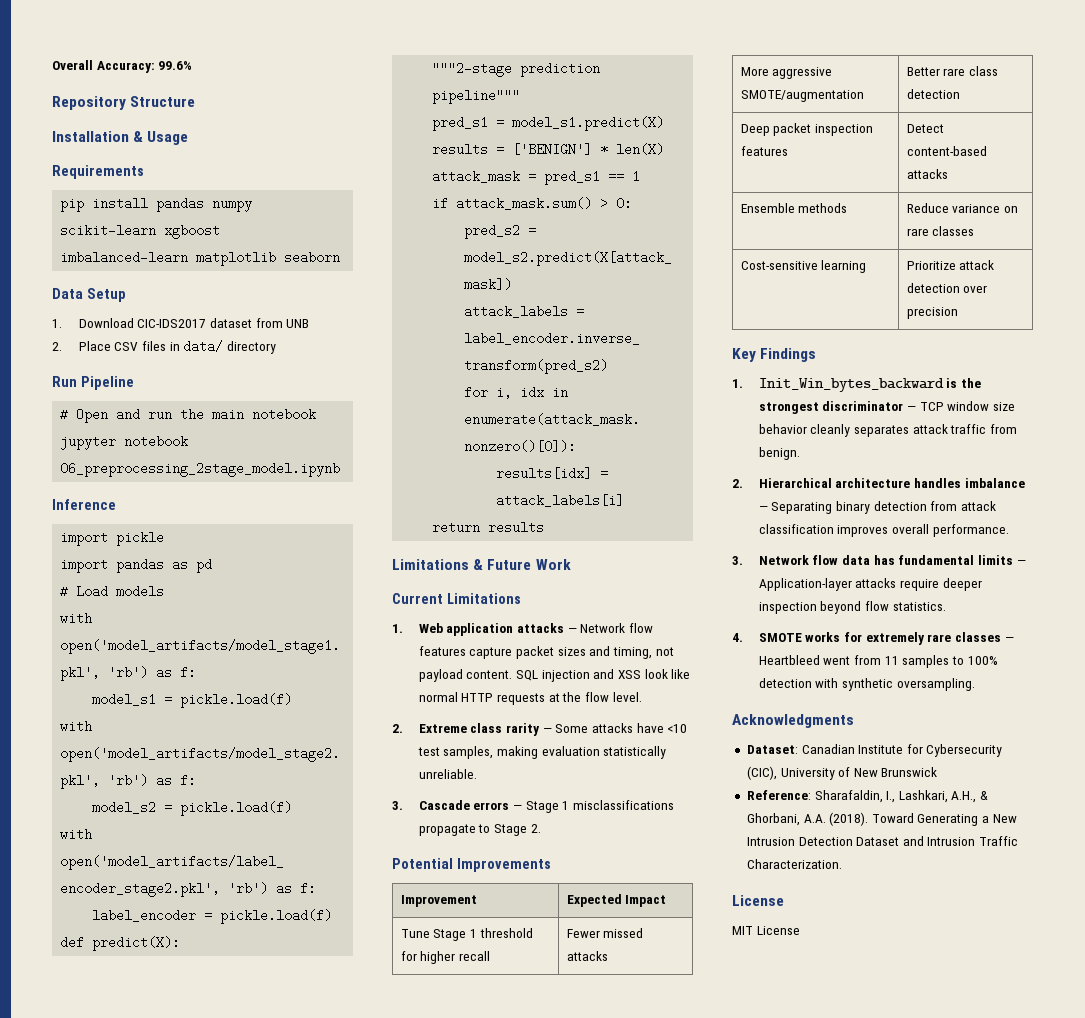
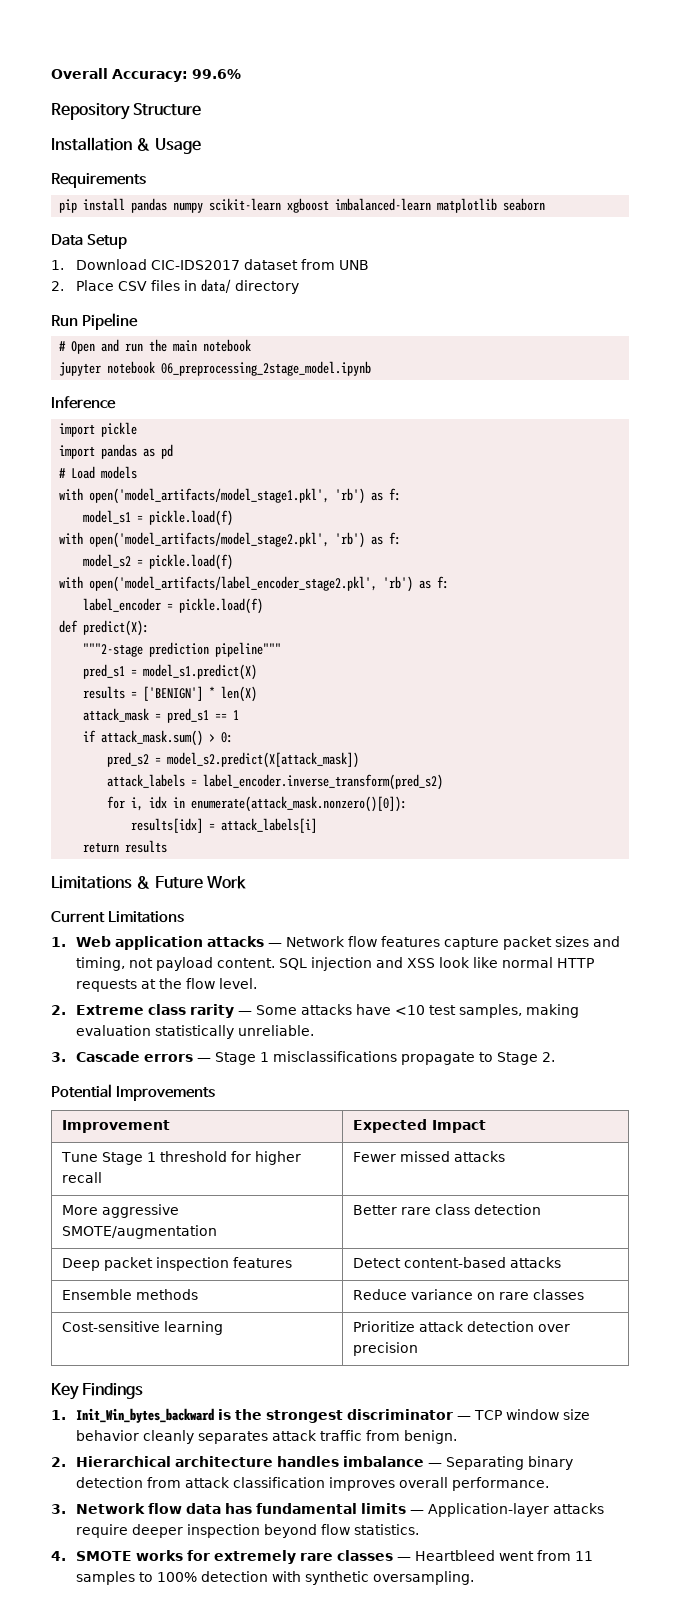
- Acknowledgments
- Dataset: Canadian Institute for Cybersecurity (CIC), University of New Brunswick
- Reference: Sharafaldin, I., Lashkari, A.H., & Ghorbani, A.A. (2018). Toward Generating a New Intrusion Detection Dataset and Intrusion Traffic Characterization.
- License
- MIT License

